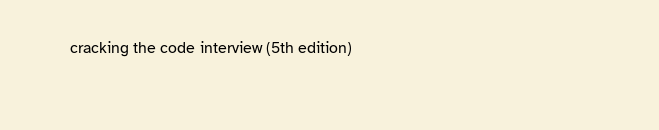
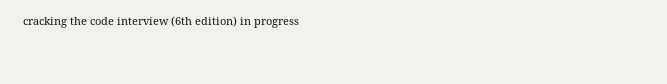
- cracking the code interview (5th edition)
+ cracking the code interview (6th edition) in progress

